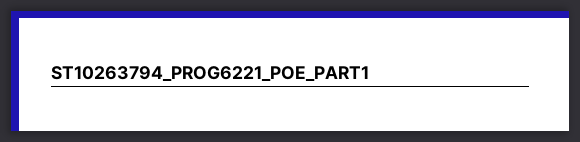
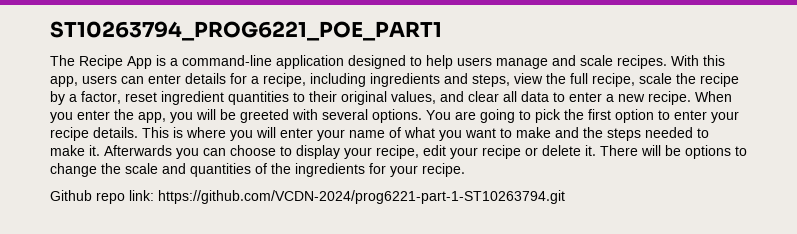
+ The Recipe App is a command-line application designed to help users manage and scale recipes. With this app, users can enter details for a recipe, including ingredients and steps, view the full recipe, scale the recipe by a factor, reset ingredient quantities to their original values, and clear all data to enter a new recipe. When you enter the app, you will be greeted with several options. You are going to pick the first option to enter your recipe details. This is where you will enter your name of what you want to make and the steps needed to make it. Afterwards you can choose to display your recipe, edit your recipe or delete it. There will be options to change the scale and quantities of the ingredients for your recipe.
+ Github repo link: https://github.com/VCDN-2024/prog6221-part-1-ST10263794.git

